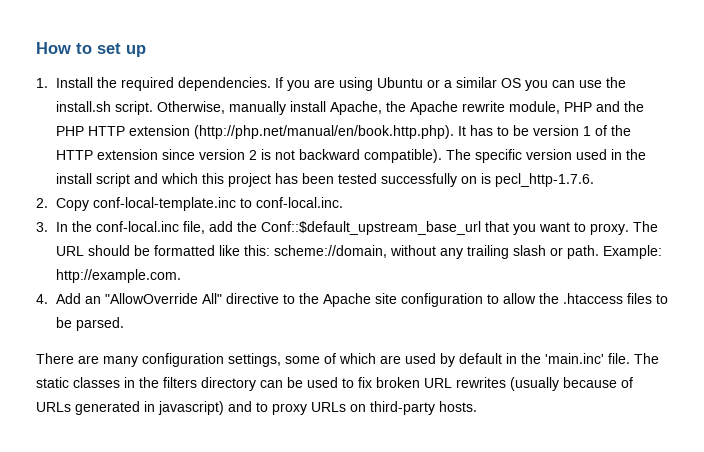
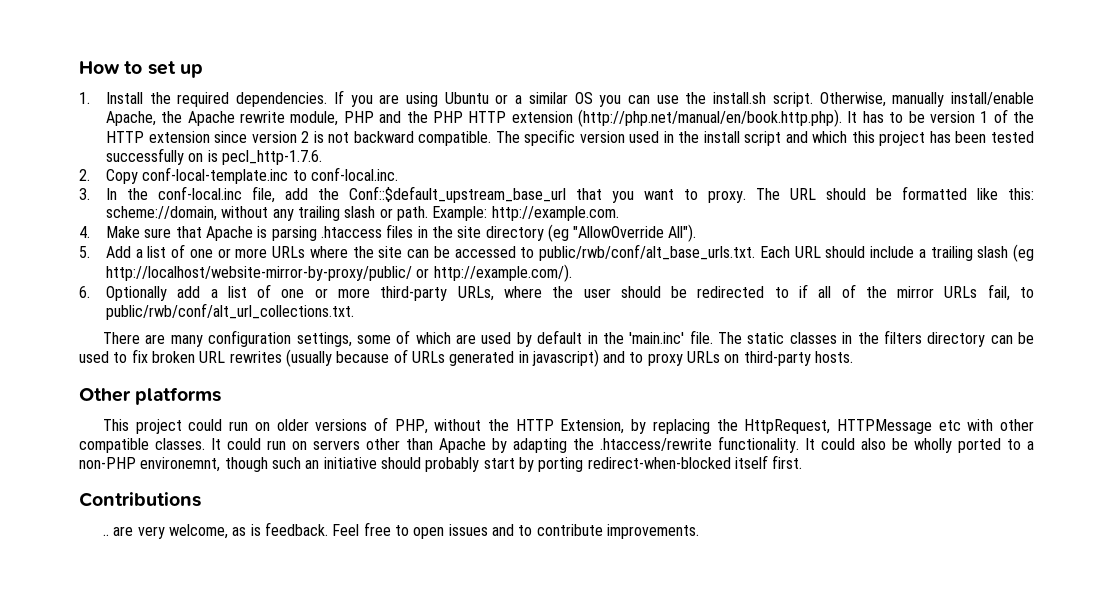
- Otherwise, manually install Apache, the Apache rewrite module, PHP and the PHP HTTP extension (http://php.net/manual/en/book.http.php). It has to be version 1 of the HTTP extension since version 2 is not backward compatible).
+ Otherwise, manually install/enable Apache, the Apache rewrite module, PHP and the PHP HTTP extension (http://php.net/manual/en/book.http.php). It has to be version 1 of the HTTP extension since version 2 is not backward compatible.
- 4. Add an "AllowOverride All" directive to the Apache site configuration to allow the .htaccess files to be parsed.
+ 4. Make sure that Apache is parsing .htaccess files in the site directory (eg "AllowOverride All").
+ 5. Add a list of one or more URLs where the site can be accessed to public/rwb/conf/alt_base_urls.txt. Each URL should include a trailing slash (eg http://localhost/website-mirror-by-proxy/public/ or http://example.com/).
+ 6. Optionally add a list of one or more third-party URLs, where the user should be redirected to if all of the mirror URLs fail, to public/rwb/conf/alt_url_collections.txt.
+ Other platforms
+ This project could run on older versions of PHP, without the HTTP Extension, by replacing the HttpRequest, HTTPMessage etc with other compatible classes. It could run on servers other than Apache by adapting the .htaccess/rewrite functionality. It could also be wholly ported to a non-PHP environemnt, though such an initiative should probably start by porting redirect-when-blocked itself first.
+ Contributions
+ .. are very welcome, as is feedback. Feel free to open issues and to contribute improvements.

